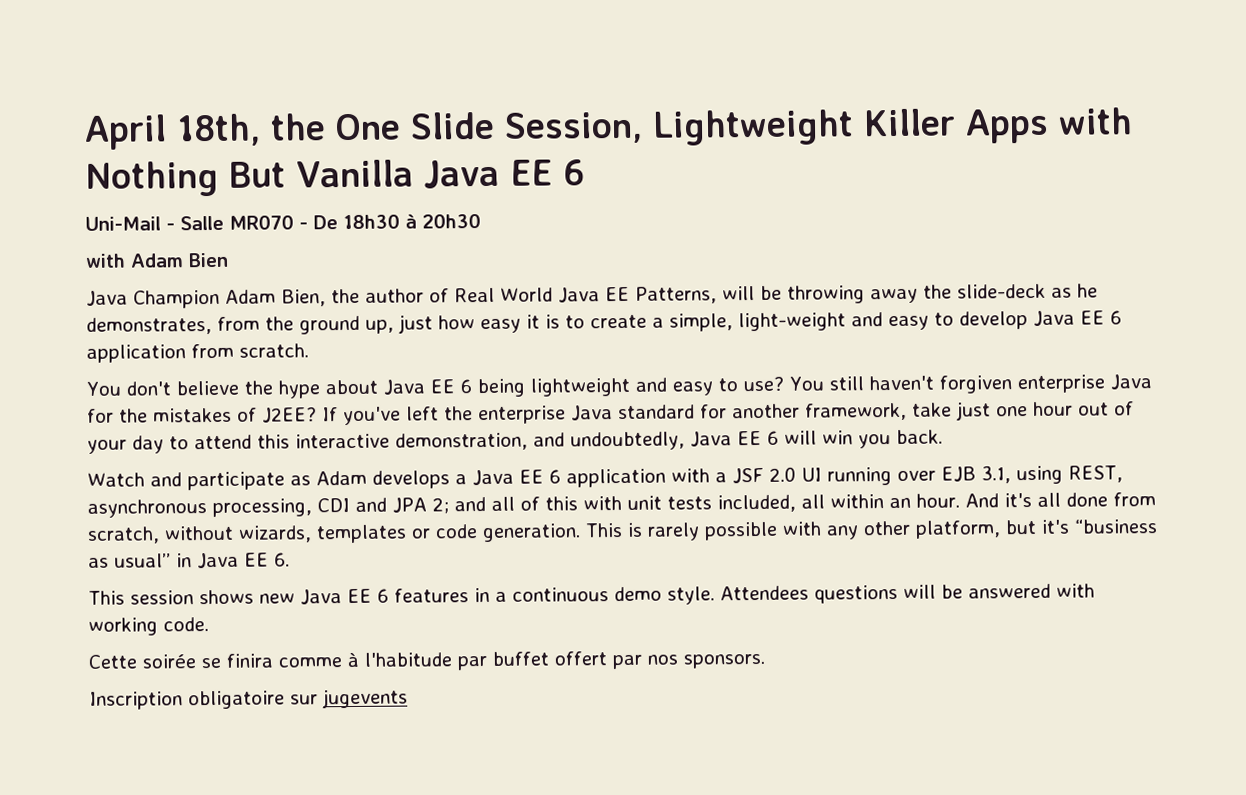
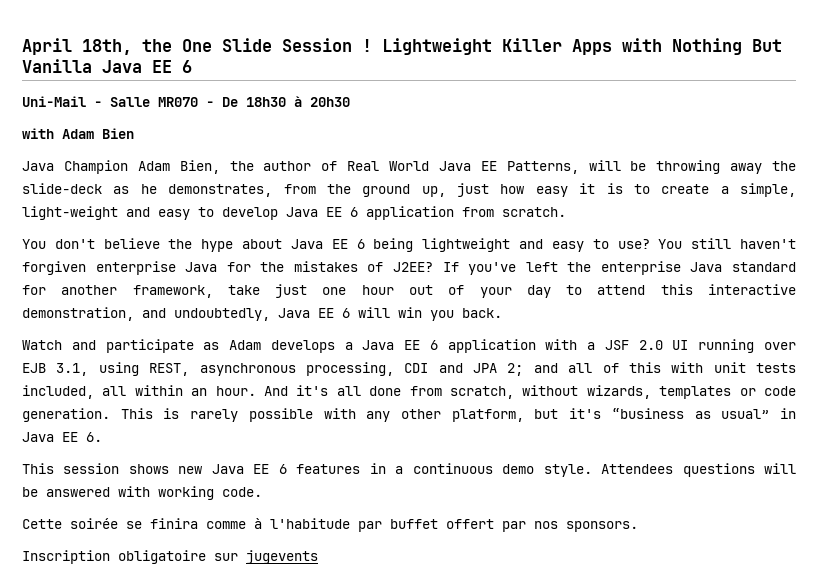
- April 18th, the One Slide Session, Lightweight Killer Apps with Nothing But Vanilla Java EE 6
+ April 18th, the One Slide Session ! Lightweight Killer Apps with Nothing But Vanilla Java EE 6

